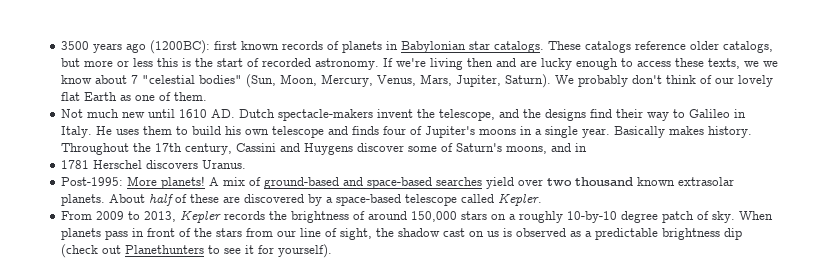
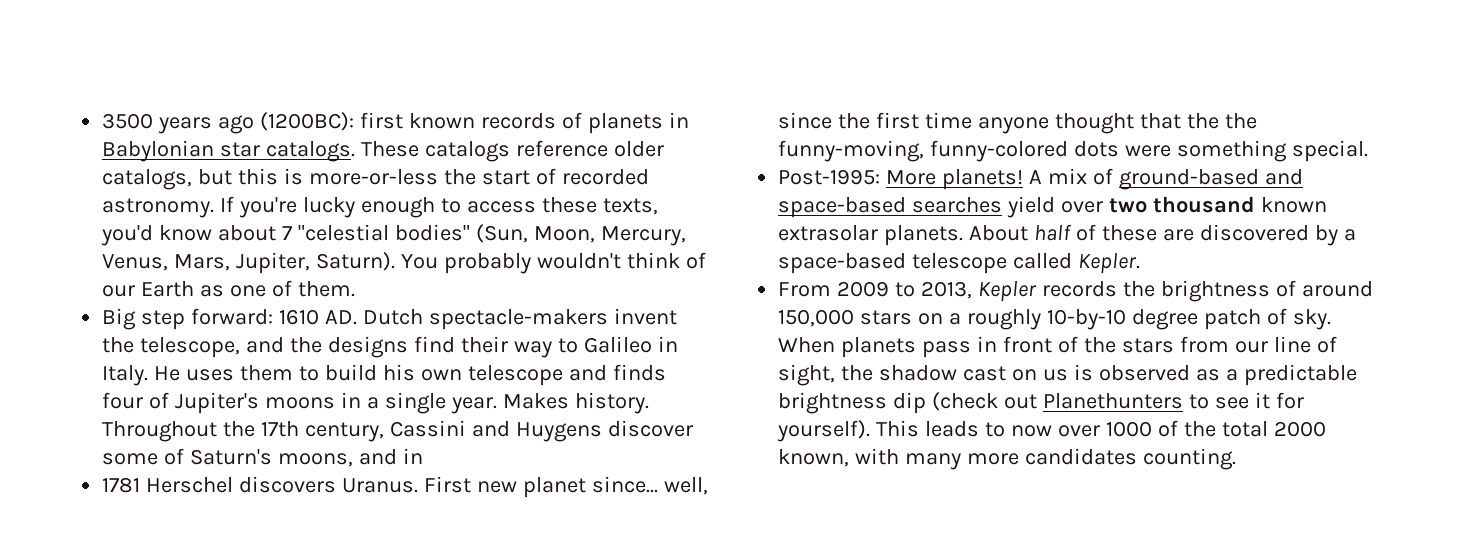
- These catalogs reference older catalogs, but more or less this is the start of recorded astronomy.
+ These catalogs reference older catalogs, but this is more-or-less the start of recorded astronomy.
- If we're living then and are lucky enough to access these texts, we we know about 7 "celestial bodies" (Sun, Moon, Mercury, Venus, Mars, Jupiter, Saturn).
+ If you're lucky enough to access these texts, you'd know about 7 "celestial bodies" (Sun, Moon, Mercury, Venus, Mars, Jupiter, Saturn).
- We probably don't think of our lovely flat Earth as one of them.
+ You probably wouldn't think of our Earth as one of them.
- Not much new until 1610 AD. Dutch spectacle-makers invent the telescope, and the designs find their way to Galileo in Italy.
+ Big step forward: 1610 AD. Dutch spectacle-makers invent the telescope, and the designs find their way to Galileo in Italy.
- Basically makes history.
+ Makes history.
+ First new planet since... well, since the first time anyone thought that the the funny-moving, funny-colored dots were something special.
+ This leads to now over 1000 of the total 2000 known, with many more candidates counting.

